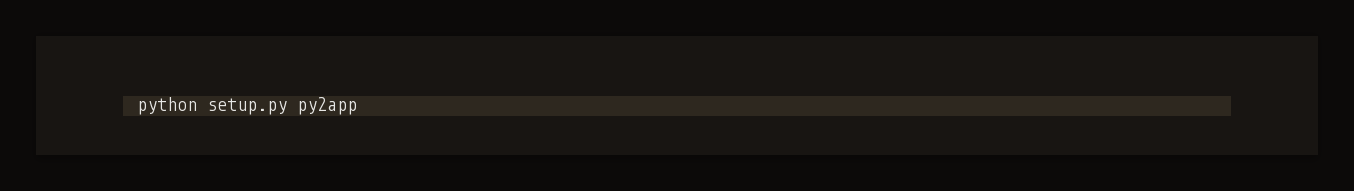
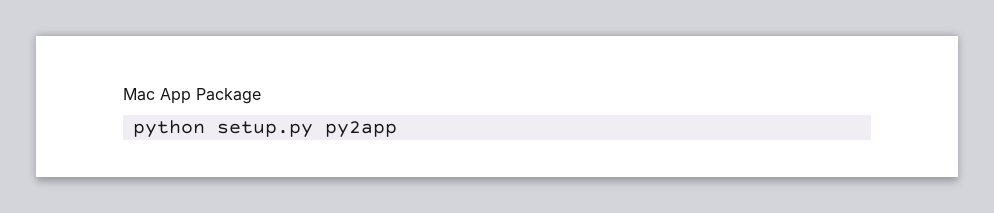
+ Mac App Package

